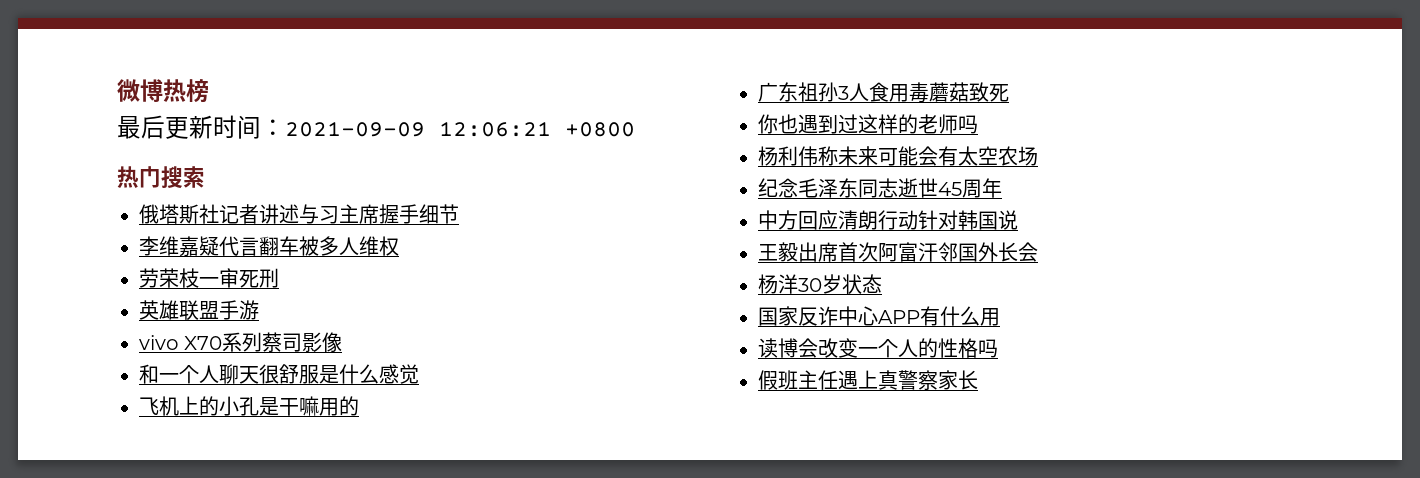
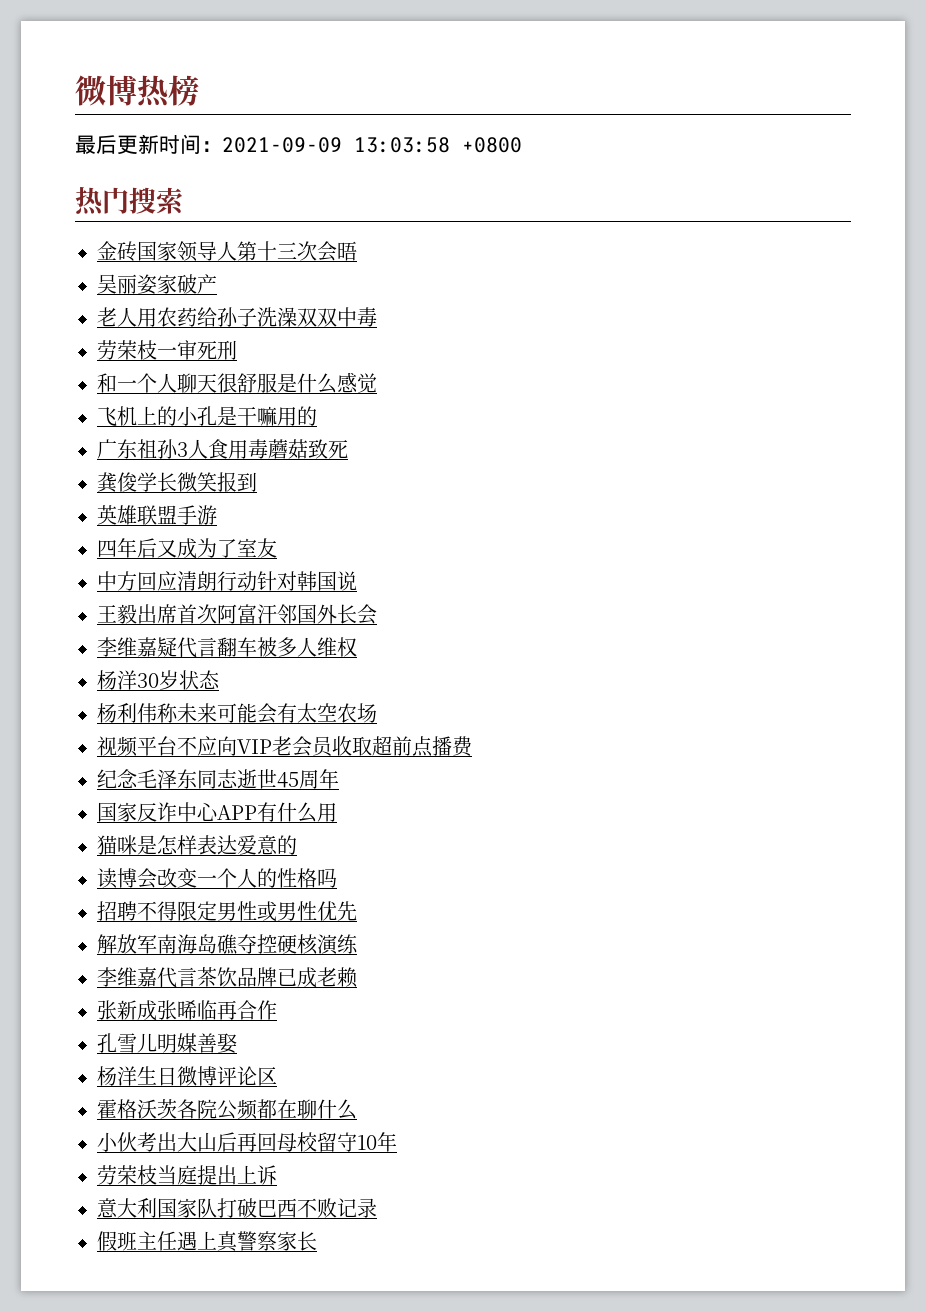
- 最后更新时间：2021-09-09 12:06:21 +0800
+ 最后更新时间：2021-09-09 13:03:58 +0800
- 俄塔斯社记者讲述与习主席握手细节
- 李维嘉疑代言翻车被多人维权
+ 金砖国家领导人第十三次会晤
+ 吴丽姿家破产
+ 老人用农药给孙子洗澡双双中毒
  劳荣枝一审死刑
- 英雄联盟手游
- vivo X70系列蔡司影像
- 你也遇到过这样的老师吗
- 杨利伟称未来可能会有太空农场
- 纪念毛泽东同志逝世45周年
+ 龚俊学长微笑报到
+ 英雄联盟手游
+ 四年后又成为了室友
+ 李维嘉疑代言翻车被多人维权
  杨洋30岁状态
+ 杨利伟称未来可能会有太空农场
+ 视频平台不应向VIP老会员收取超前点播费
+ 纪念毛泽东同志逝世45周年
+ 猫咪是怎样表达爱意的
+ 招聘不得限定男性或男性优先
+ 解放军南海岛礁夺控硬核演练
+ 李维嘉代言茶饮品牌已成老赖
+ 张新成张晞临再合作
+ 孔雪儿明媒善娶
+ 杨洋生日微博评论区
+ 霍格沃茨各院公频都在聊什么
+ 小伙考出大山后再回母校留守10年
+ 劳荣枝当庭提出上诉
+ 意大利国家队打破巴西不败记录

